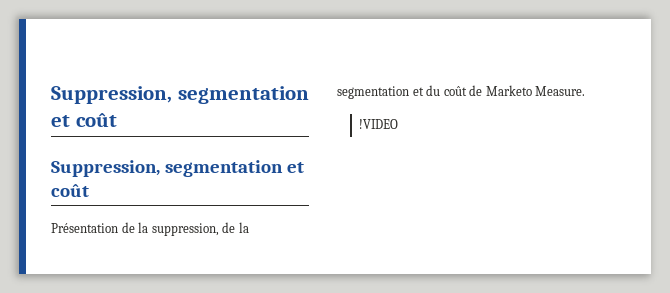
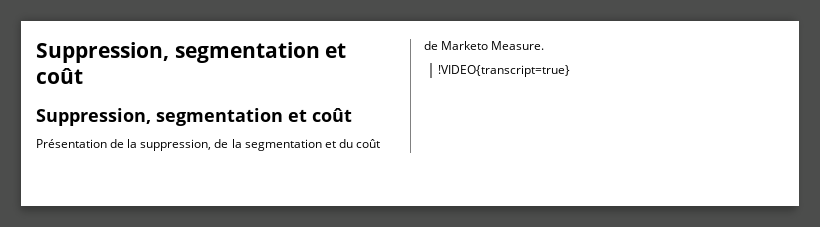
- !VIDEO
+ !VIDEO{transcript=true}

